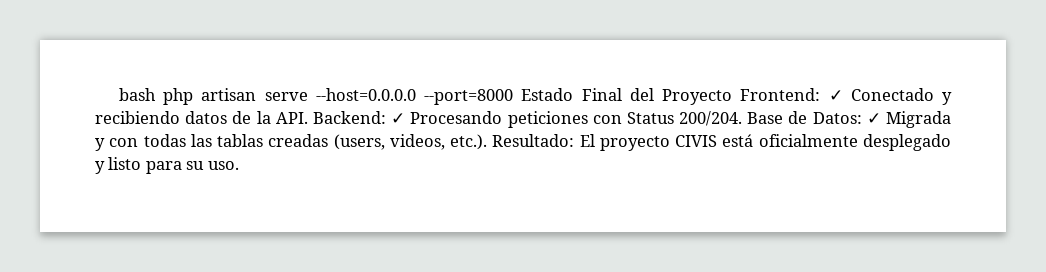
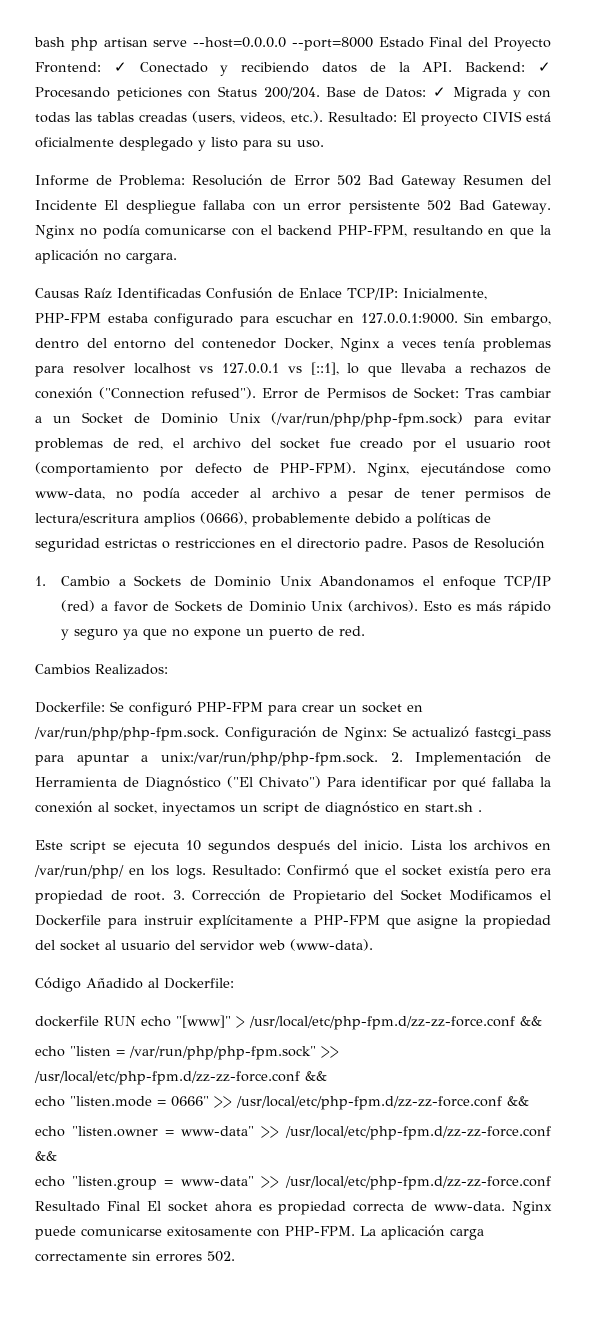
+ Informe de Problema: Resolución de Error 502 Bad Gateway Resumen del Incidente El despliegue fallaba con un error persistente 502 Bad Gateway. Nginx no podía comunicarse con el backend PHP-FPM, resultando en que la aplicación no cargara.
+ Causas Raíz Identificadas Confusión de Enlace TCP/IP: Inicialmente, PHP-FPM estaba configurado para escuchar en 127.0.0.1:9000. Sin embargo, dentro del entorno del contenedor Docker, Nginx a veces tenía problemas para resolver localhost vs 127.0.0.1 vs [::1], lo que llevaba a rechazos de conexión ("Connection refused"). Error de Permisos de Socket: Tras cambiar a un Socket de Dominio Unix (/var/run/php/php-fpm.sock) para evitar problemas de red, el archivo del socket fue creado por el usuario root (comportamiento por defecto de PHP-FPM). Nginx, ejecutándose como www-data, no podía acceder al archivo a pesar de tener permisos de lectura/escritura amplios (0666), probablemente debido a políticas de seguridad estrictas o restricciones en el directorio padre. Pasos de Resolución
+ 1. Cambio a Sockets de Dominio Unix Abandonamos el enfoque TCP/IP (red) a favor de Sockets de Dominio Unix (archivos). Esto es más rápido y seguro ya que no expone un puerto de red.
+ Cambios Realizados:
+ Dockerfile: Se configuró PHP-FPM para crear un socket en /var/run/php/php-fpm.sock. Configuración de Nginx: Se actualizó fastcgi_pass para apuntar a unix:/var/run/php/php-fpm.sock. 2. Implementación de Herramienta de Diagnóstico ("El Chivato") Para identificar por qué fallaba la conexión al socket, inyectamos un script de diagnóstico en start.sh .
+ Este script se ejecuta 10 segundos después del inicio. Lista los archivos en /var/run/php/ en los logs. Resultado: Confirmó que el socket existía pero era propiedad de root. 3. Corrección de Propietario del Socket Modificamos el Dockerfile para instruir explícitamente a PHP-FPM que asigne la propiedad del socket al usuario del servidor web (www-data).
+ Código Añadido al Dockerfile:
+ dockerfile RUN echo "[www]" > /usr/local/etc/php-fpm.d/zz-zz-force.conf &&
+ echo "listen = /var/run/php/php-fpm.sock" >> /usr/local/etc/php-fpm.d/zz-zz-force.conf &&
+ echo "listen.mode = 0666" >> /usr/local/etc/php-fpm.d/zz-zz-force.conf &&
+ echo "listen.owner = www-data" >> /usr/local/etc/php-fpm.d/zz-zz-force.conf &&
+ echo "listen.group = www-data" >> /usr/local/etc/php-fpm.d/zz-zz-force.conf Resultado Final El socket ahora es propiedad correcta de www-data. Nginx puede comunicarse exitosamente con PHP-FPM. La aplicación carga correctamente sin errores 502.

